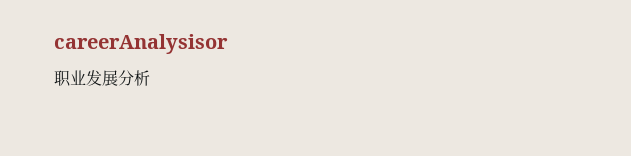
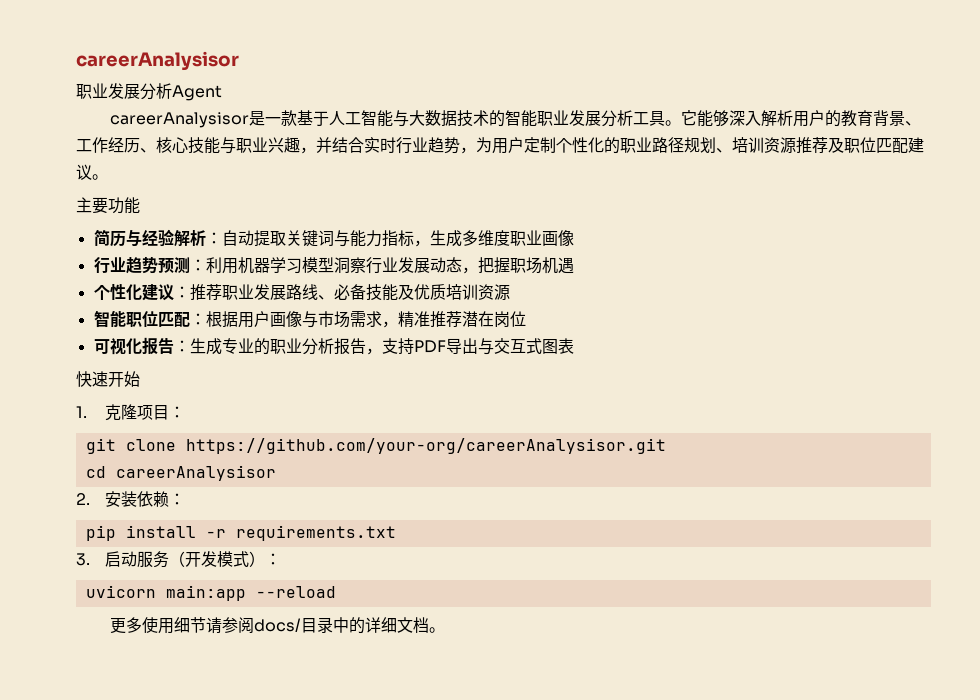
- 职业发展分析
+ 职业发展分析Agent
+ careerAnalysisor是一款基于人工智能与大数据技术的智能职业发展分析工具。它能够深入解析用户的教育背景、工作经历、核心技能与职业兴趣，并结合实时行业趋势，为用户定制个性化的职业路径规划、培训资源推荐及职位匹配建议。
+ 主要功能
+ 简历与经验解析：自动提取关键词与能力指标，生成多维度职业画像
+ 行业趋势预测：利用机器学习模型洞察行业发展动态，把握职场机遇
+ 个性化建议：推荐职业发展路线、必备技能及优质培训资源
+ 智能职位匹配：根据用户画像与市场需求，精准推荐潜在岗位
+ 可视化报告：生成专业的职业分析报告，支持PDF导出与交互式图表
+ 快速开始
+ 1.克隆项目：
+ git clone https://github.com/your-org/careerAnalysisor.git
+ cd careerAnalysisor
+ 2.安装依赖：
+ pip install -r requirements.txt
+ 3.启动服务（开发模式）：
+ uvicorn main:app --reload
+ 更多使用细节请参阅docs/目录中的详细文档。

